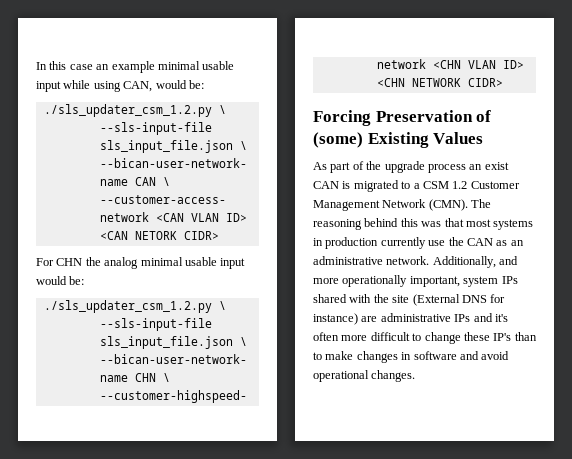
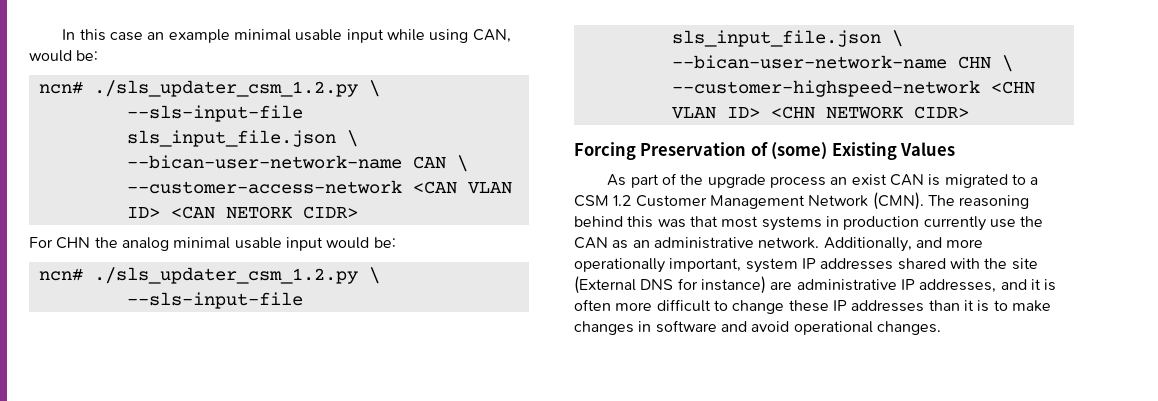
  In this case an example minimal usable input while using CAN, would be:
- ./sls_updater_csm_1.2.py \
+ ncn# ./sls_updater_csm_1.2.py \
  For CHN the analog minimal usable input would be:
- ./sls_updater_csm_1.2.py \
+ ncn# ./sls_updater_csm_1.2.py \
- Additionally, and more operationally important, system IPs shared with the site (External DNS for instance) are administrative IPs and it's often more difficult to change these IP's than to make changes in software and avoid operational changes.
+ Additionally, and more operationally important, system IP addresses shared with the site (External DNS for instance) are administrative IP addresses, and it is often more difficult to change these IP addresses than it is to make changes in software and avoid operational changes.

